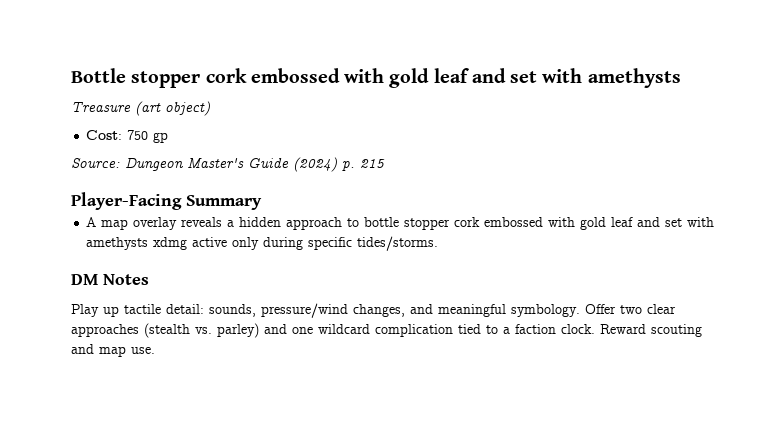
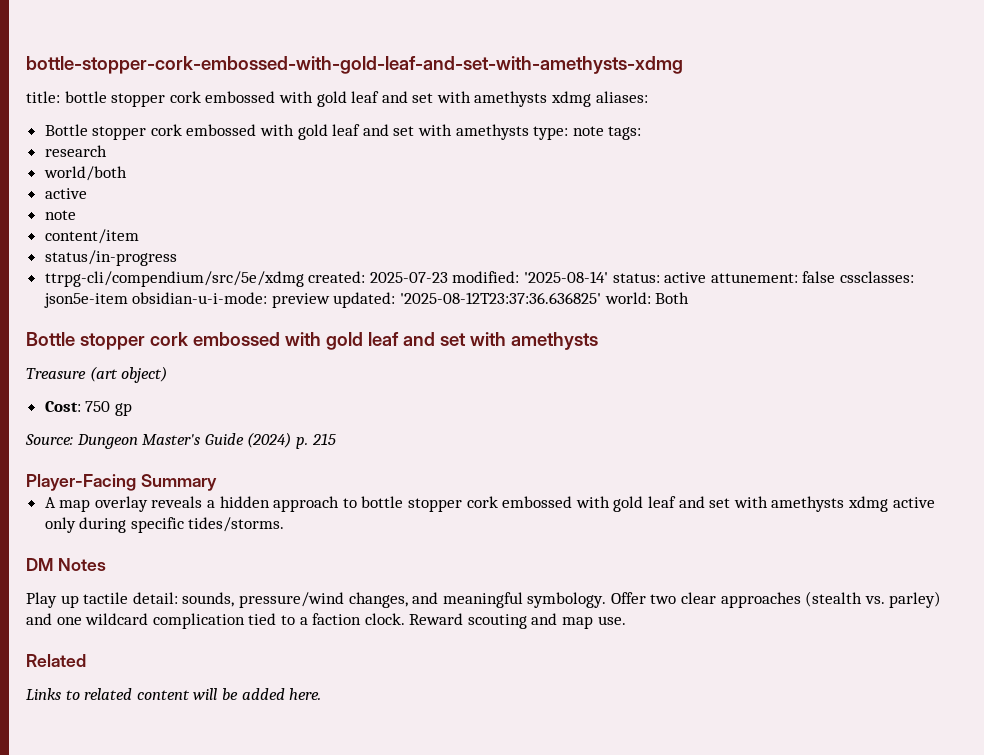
+ bottle-stopper-cork-embossed-with-gold-leaf-and-set-with-amethysts-xdmg
+ title: bottle stopper cork embossed with gold leaf and set with amethysts xdmg aliases:
+ Bottle stopper cork embossed with gold leaf and set with amethysts type: note tags:
+ research
+ world/both
+ active
+ note
+ content/item
+ status/in-progress
+ ttrpg-cli/compendium/src/5e/xdmg created: 2025-07-23 modified: '2025-08-14' status: active attunement: false cssclasses: json5e-item obsidian-u-i-mode: preview updated: '2025-08-12T23:37:36.636825' world: Both
+ Related
+ Links to related content will be added here.

